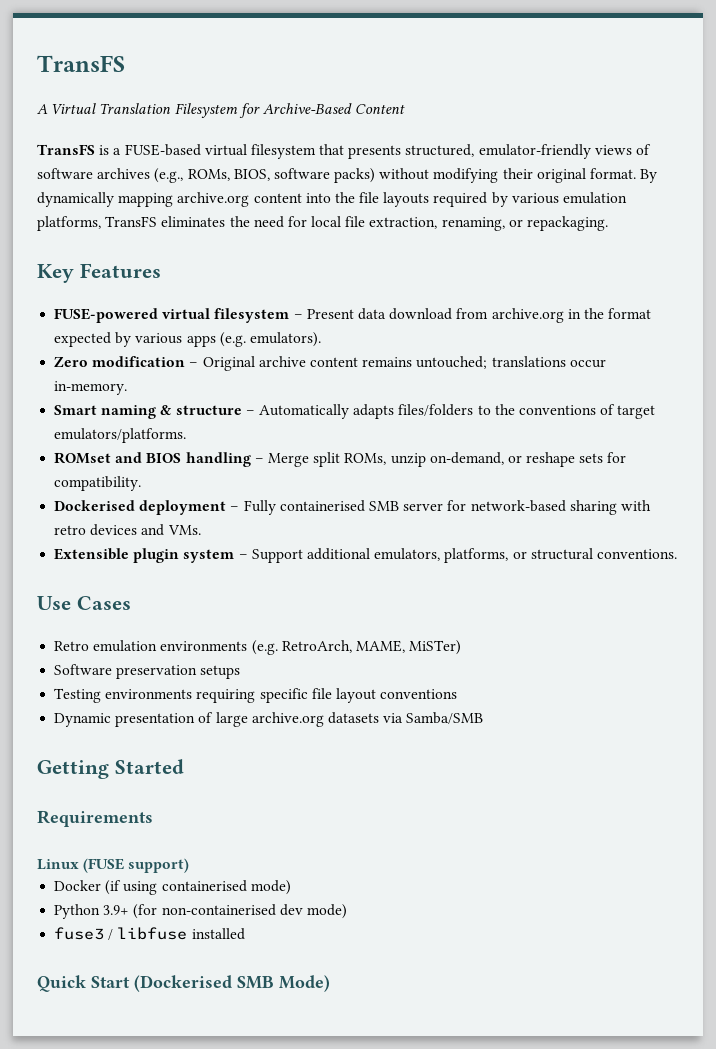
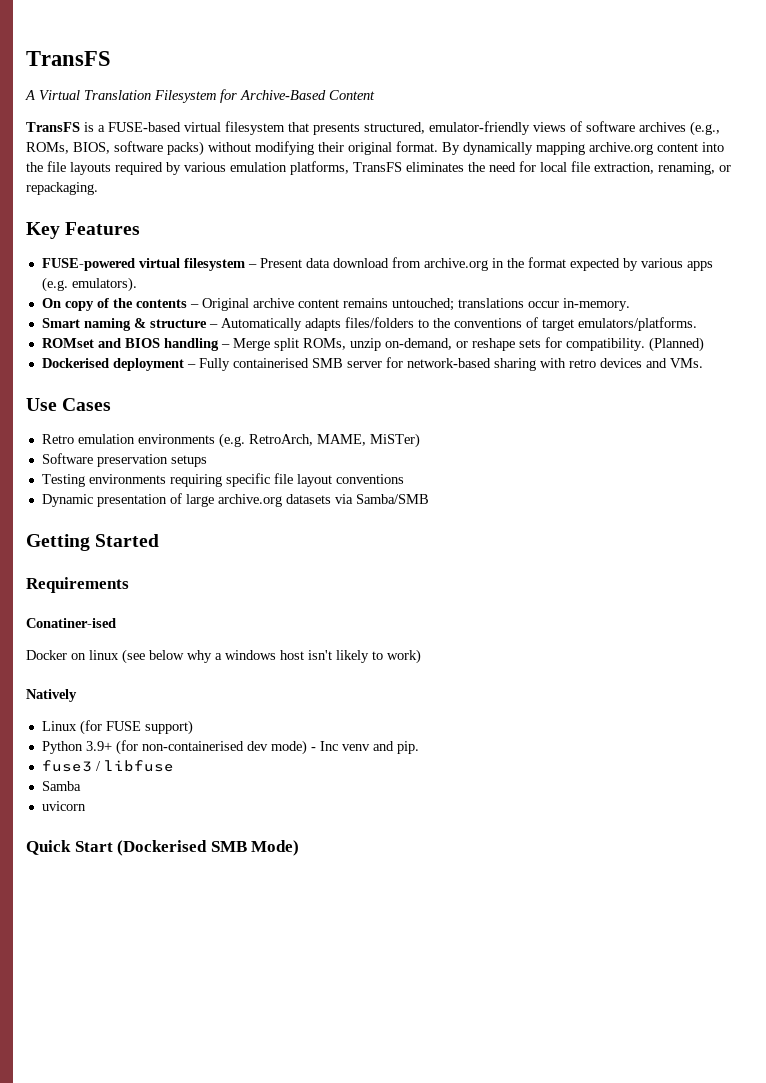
- Zero modification – Original archive content remains untouched; translations occur in-memory.
+ On copy of the contents – Original archive content remains untouched; translations occur in-memory.
+ (Planned)
- Extensible plugin system – Support additional emulators, platforms, or structural conventions.
- Linux (FUSE support)
- Docker (if using containerised mode)
+ Conatiner-ised
+ Docker on linux (see below why a windows host isn't likely to work)
+ Natively
+ Linux (for FUSE support)
- Python 3.9+ (for non-containerised dev mode)
+ Python 3.9+ (for non-containerised dev mode) - Inc venv and pip.
- fuse3 / libfuse installed
+ fuse3 / libfuse
+ Samba
+ uvicorn

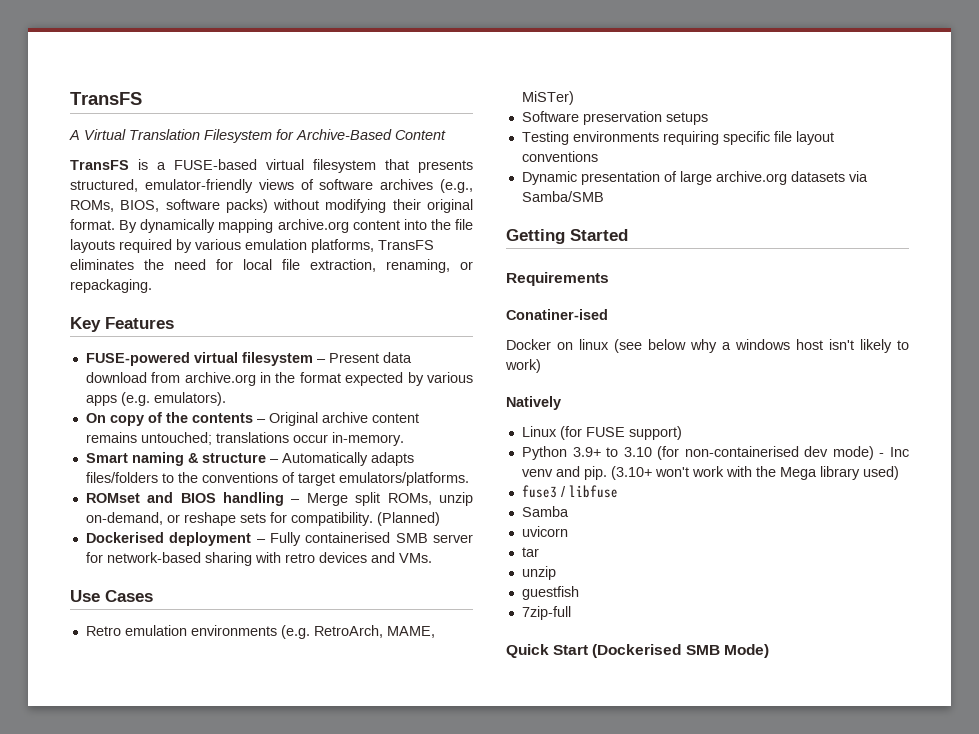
- Python 3.9+ (for non-containerised dev mode) - Inc venv and pip.
+ Python 3.9+ to 3.10 (for non-containerised dev mode) - Inc venv and pip. (3.10+ won't work with the Mega library used)
+ tar
+ unzip
+ guestfish
+ 7zip-full

